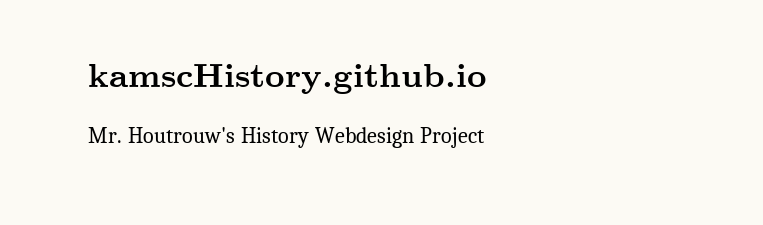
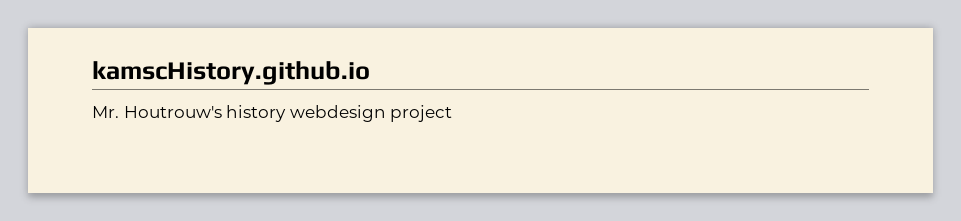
- Mr. Houtrouw's History Webdesign Project
+ Mr. Houtrouw's history webdesign project

